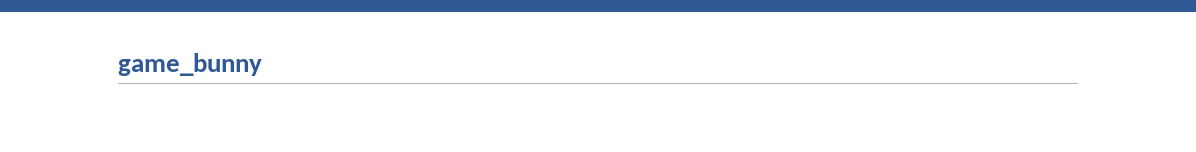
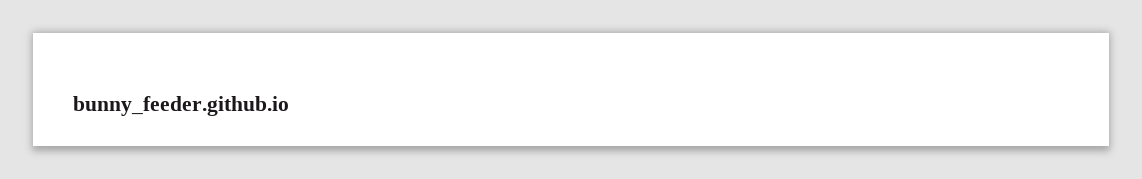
- game_bunny
+ bunny_feeder.github.io

